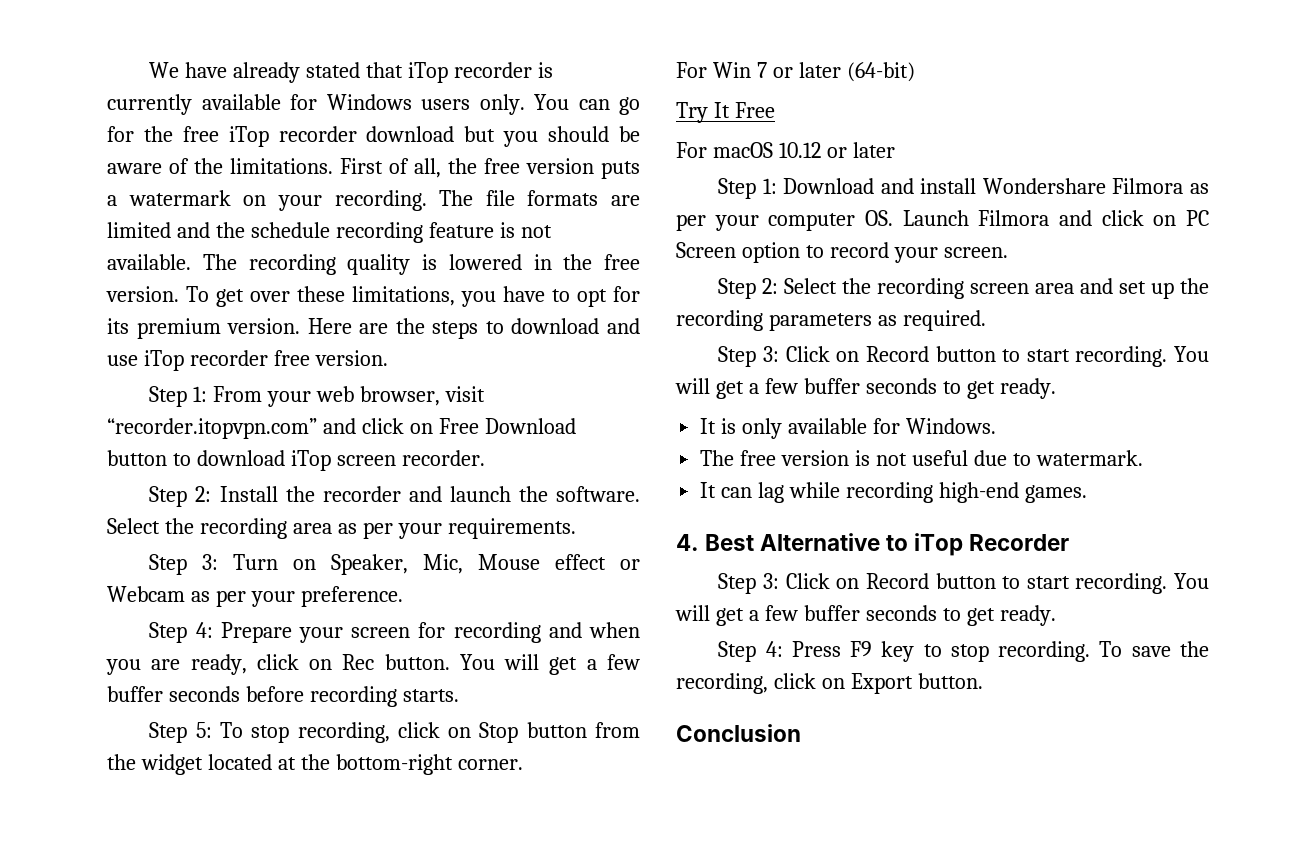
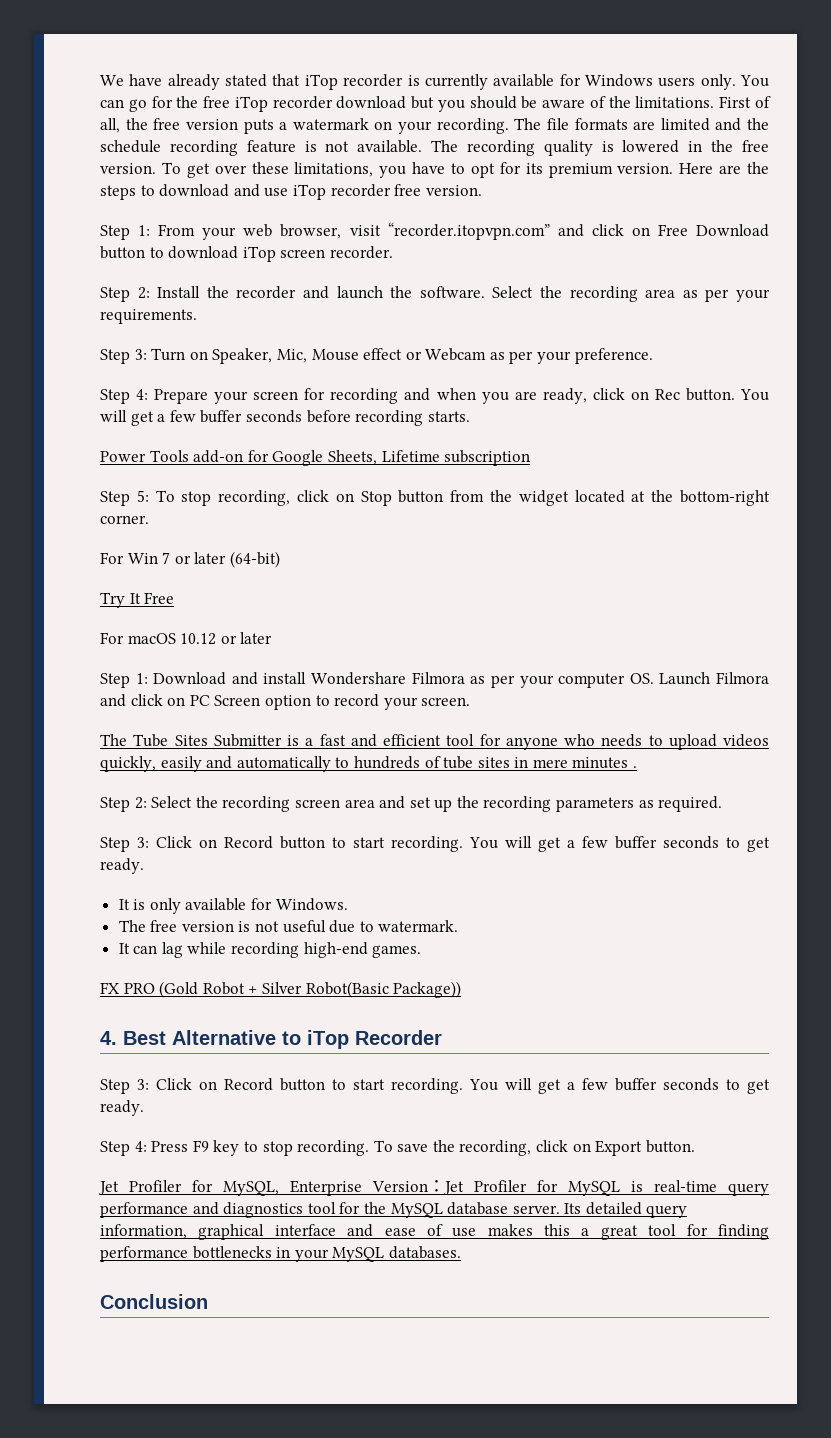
+ Power Tools add-on for Google Sheets, Lifetime subscription
+ The Tube Sites Submitter is a fast and efficient tool for anyone who needs to upload videos quickly, easily and automatically to hundreds of tube sites in mere minutes .
+ FX PRO (Gold Robot + Silver Robot(Basic Package))
+ Jet Profiler for MySQL, Enterprise Version：Jet Profiler for MySQL is real-time query performance and diagnostics tool for the MySQL database server. Its detailed query information, graphical interface and ease of use makes this a great tool for finding performance bottlenecks in your MySQL databases.

